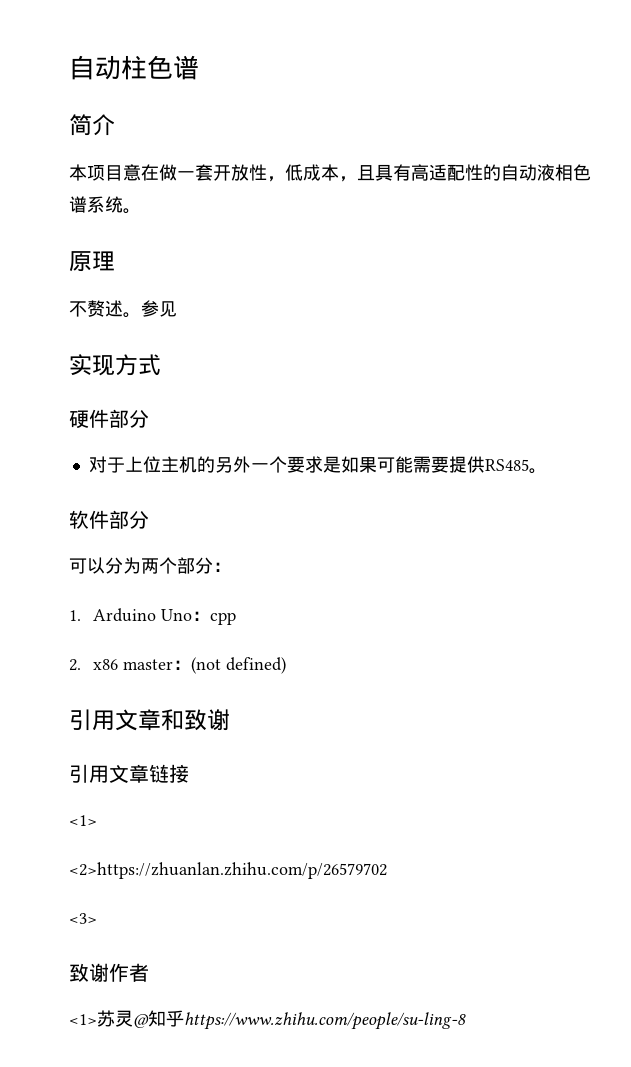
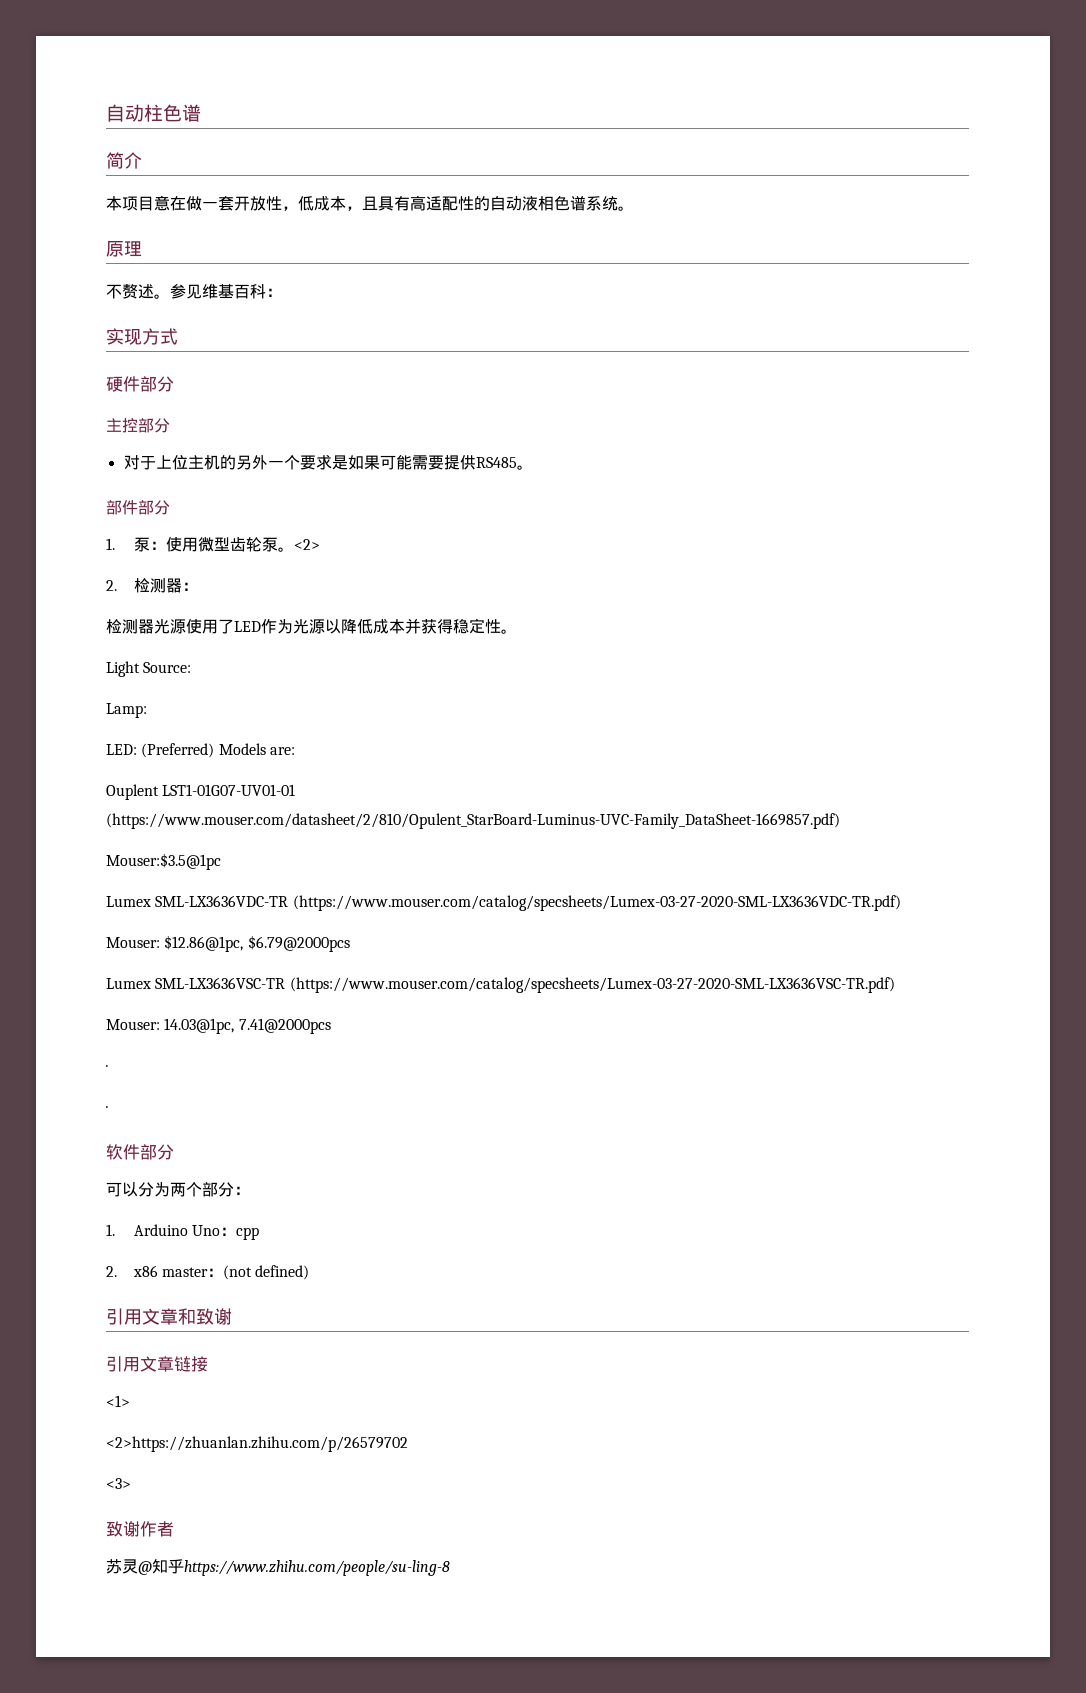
- 参见
+ 参见维基百科：
+ 主控部分
+ 部件部分
+ 1.泵：使用微型齿轮泵。<2>
+ 2.检测器：
+ 检测器光源使用了LED作为光源以降低成本并获得稳定性。
+ Light Source:
+ Lamp:
+ LED: (Preferred) Models are:
+ Ouplent LST1-01G07-UV01-01 (https://www.mouser.com/datasheet/2/810/Opulent_StarBoard-Luminus-UVC-Family_DataSheet-1669857.pdf)
+ Mouser:$3.5@1pc
+ Lumex SML-LX3636VDC-TR (https://www.mouser.com/catalog/specsheets/Lumex-03-27-2020-SML-LX3636VDC-TR.pdf)
+ Mouser: $12.86@1pc, $6.79@2000pcs
+ Lumex SML-LX3636VSC-TR (https://www.mouser.com/catalog/specsheets/Lumex-03-27-2020-SML-LX3636VSC-TR.pdf)
+ Mouser: 14.03@1pc, 7.41@2000pcs
+ ·
+ ·
- <1>苏灵@知乎https://www.zhihu.com/people/su-ling-8
+ 苏灵@知乎https://www.zhihu.com/people/su-ling-8

